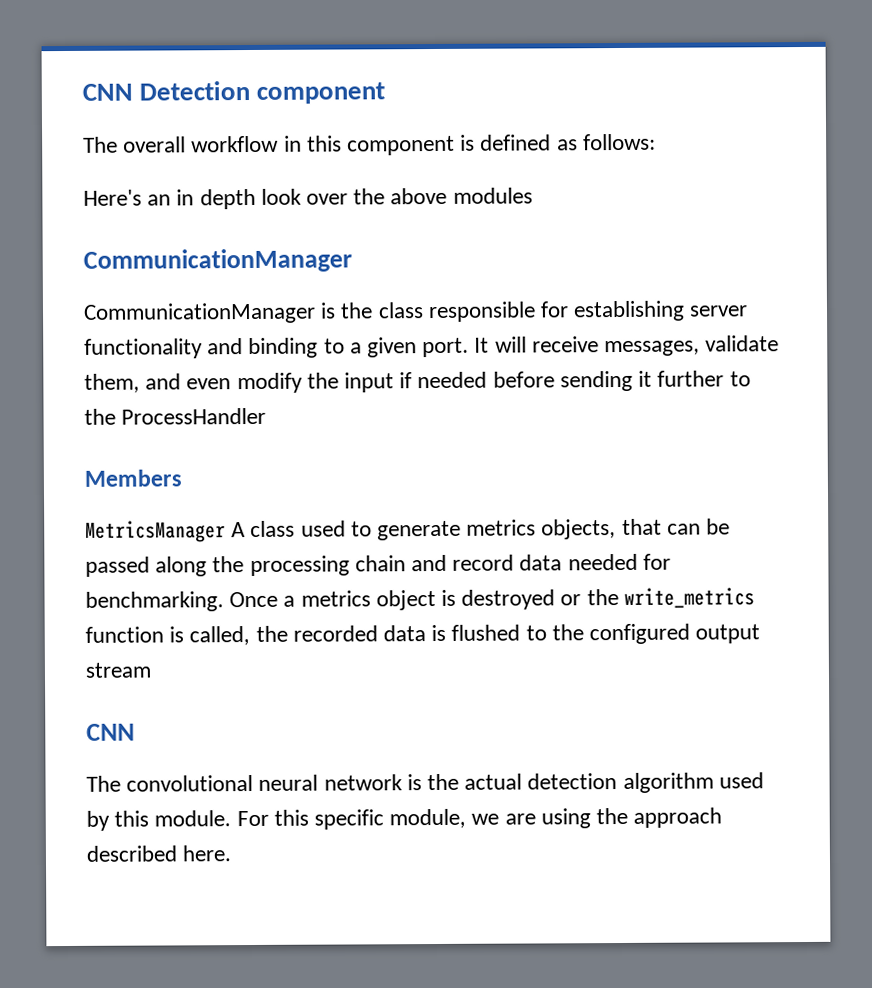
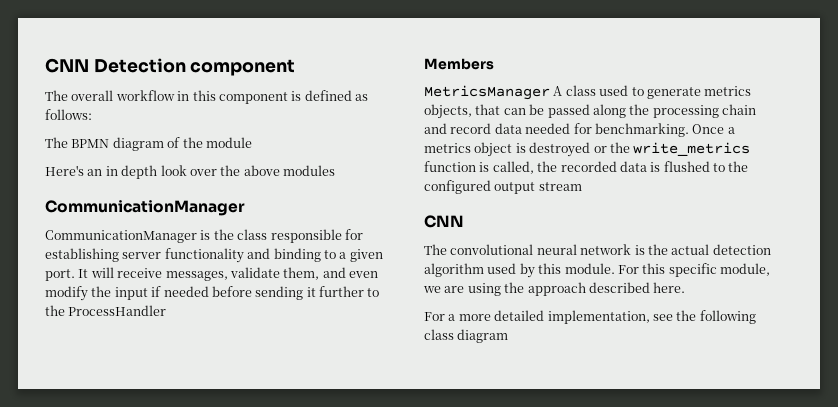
+ The BPMN diagram of the module
+ For a more detailed implementation, see the following class diagram

